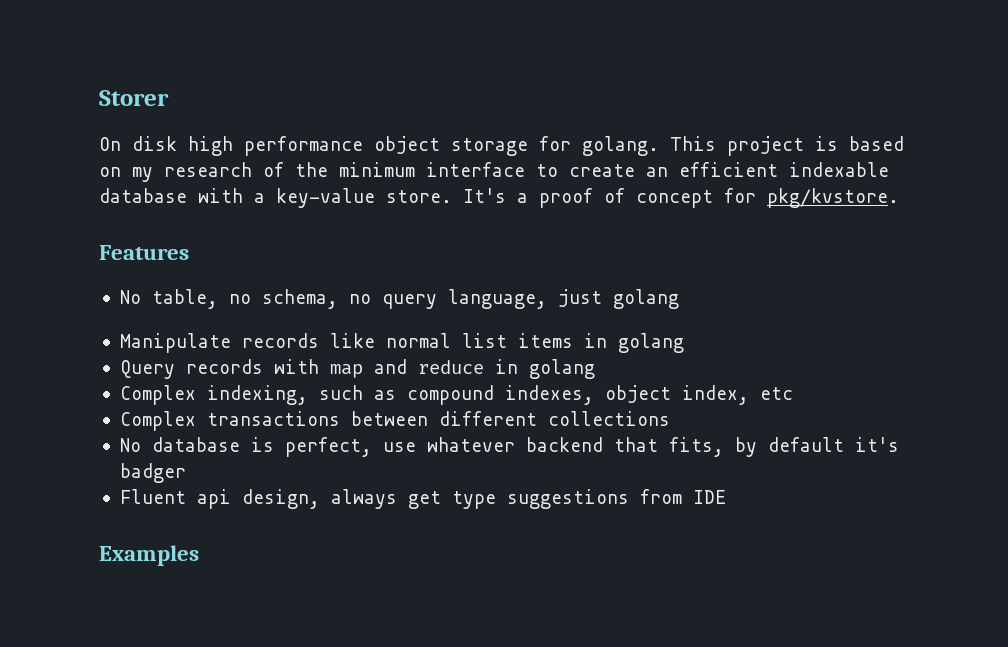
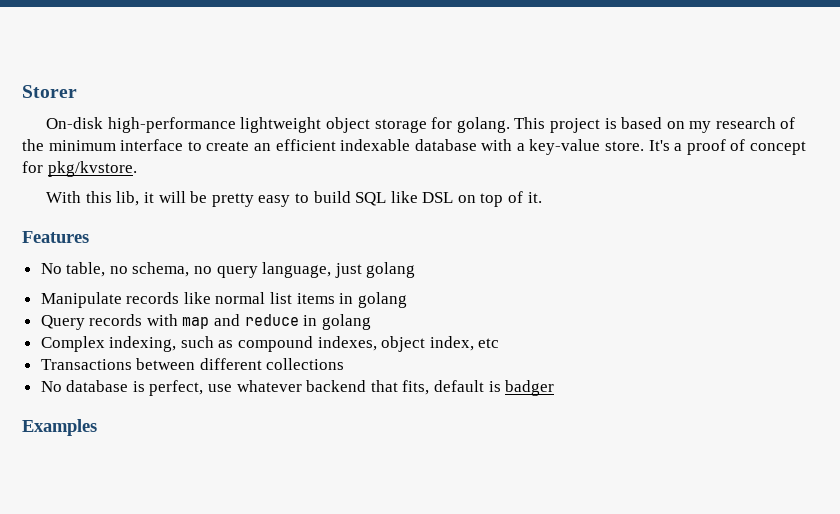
- On disk high performance object storage for golang.
+ On-disk high-performance lightweight object storage for golang.
+ With this lib, it will be pretty easy to build SQL like DSL on top of it.
- Complex transactions between different collections
+ Transactions between different collections
- No database is perfect, use whatever backend that fits, by default it's badger
- Fluent api design, always get type suggestions from IDE
+ No database is perfect, use whatever backend that fits, default is badger

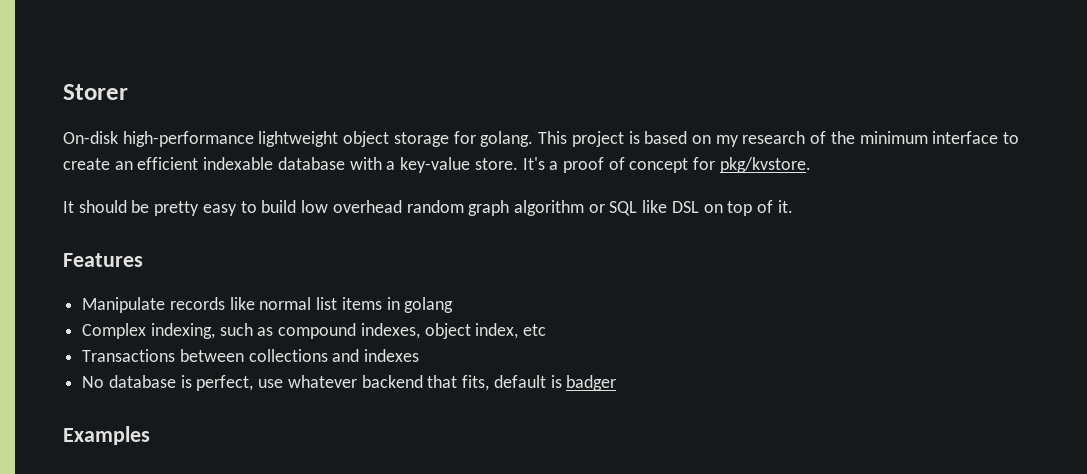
- With this lib, it will be pretty easy to build SQL like DSL on top of it.
+ It should be pretty easy to build low overhead random graph algorithm or SQL like DSL on top of it.
- No table, no schema, no query language, just golang
- Query records with map and reduce in golang
- Transactions between different collections
+ Transactions between collections and indexes

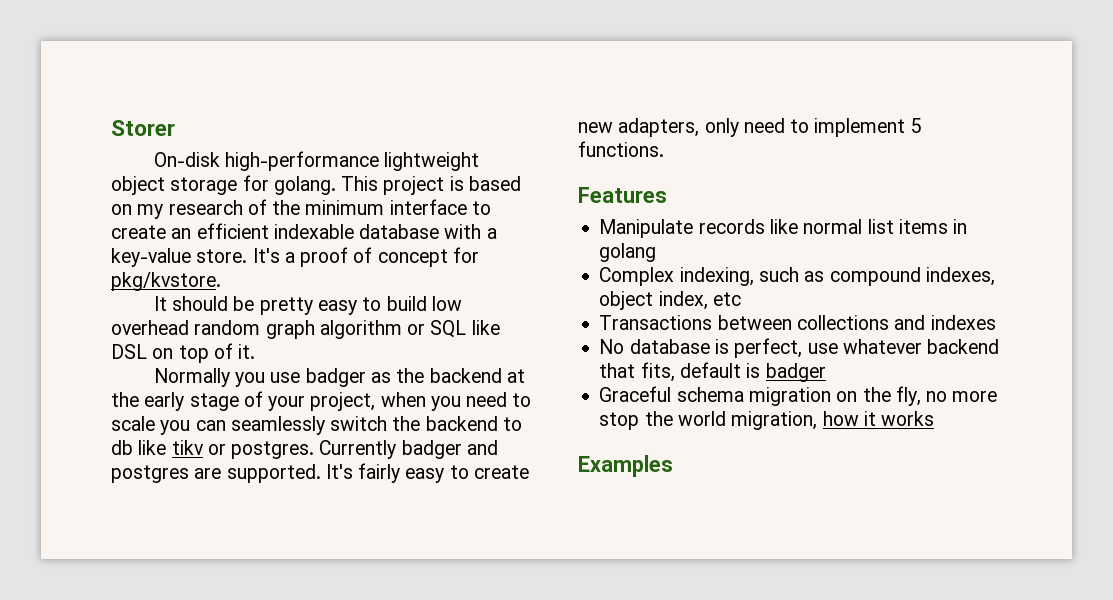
+ Normally you use badger as the backend at the early stage of your project, when you need to scale you can seamlessly switch the backend to db like tikv or postgres. Currently badger and postgres are supported. It's fairly easy to create new adapters, only need to implement 5 functions.
+ Graceful schema migration on the fly, no more stop the world migration, how it works

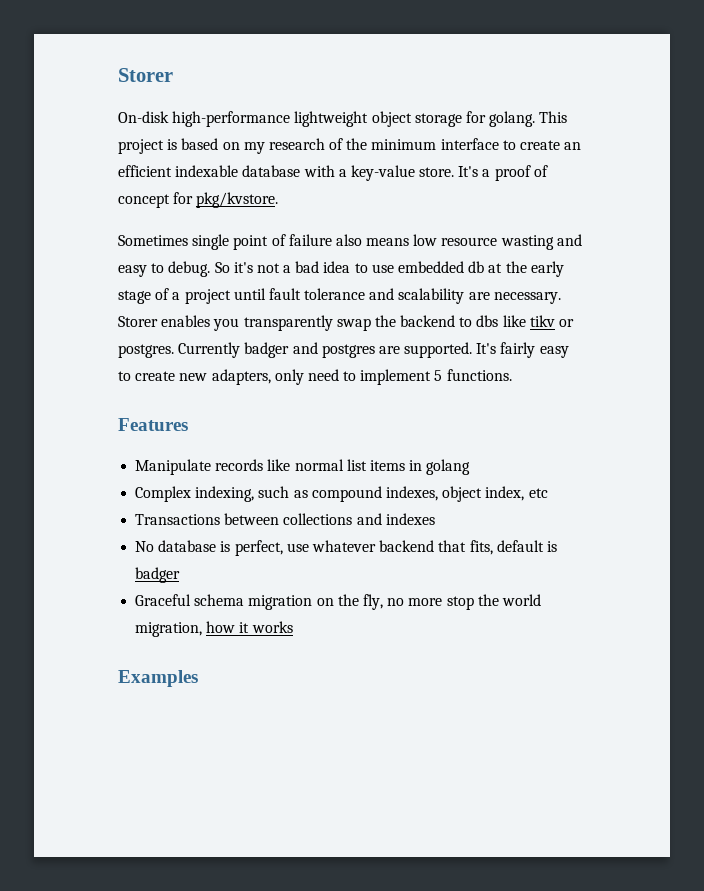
- It should be pretty easy to build low overhead random graph algorithm or SQL like DSL on top of it.
- Normally you use badger as the backend at the early stage of your project, when you need to scale you can seamlessly switch the backend to db like tikv or postgres.
+ Sometimes single point of failure also means low resource wasting and easy to debug. So it's not a bad idea to use embedded db at the early stage of a project until fault tolerance and scalability are necessary. Storer enables you transparently swap the backend to dbs like tikv or postgres.

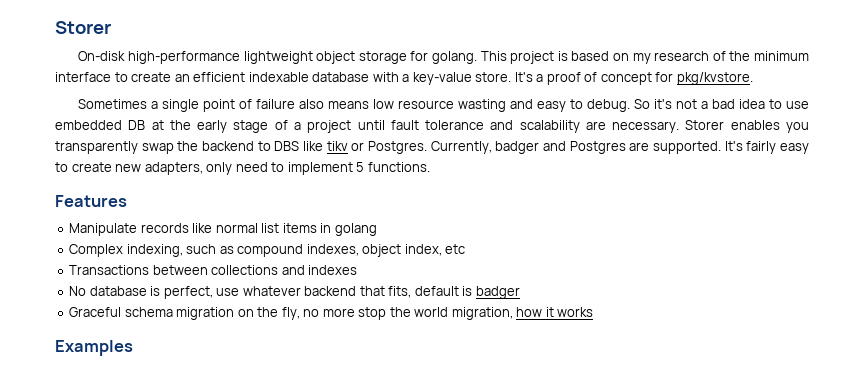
- Sometimes single point of failure also means low resource wasting and easy to debug.
+ Sometimes a single point of failure also means low resource wasting and easy to debug.
- So it's not a bad idea to use embedded db at the early stage of a project until fault tolerance and scalability are necessary.
+ So it's not a bad idea to use embedded DB at the early stage of a project until fault tolerance and scalability are necessary.
- Storer enables you transparently swap the backend to dbs like tikv or postgres. Currently badger and postgres are supported.
+ Storer enables you transparently swap the backend to DBS like tikv or Postgres. Currently, badger and Postgres are supported.

